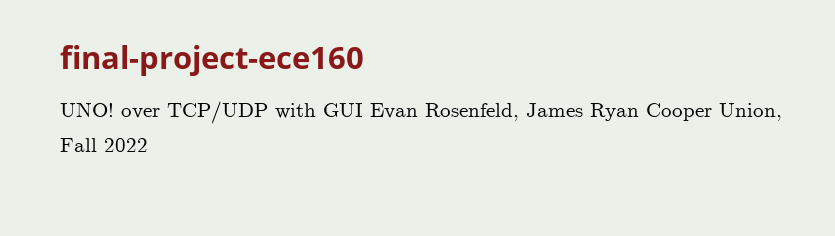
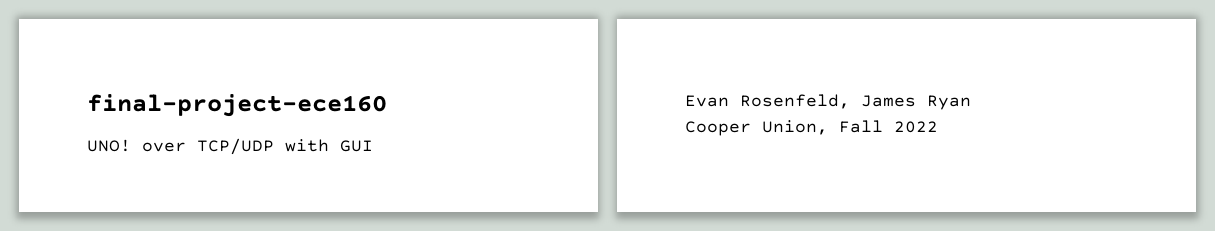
- UNO! over TCP/UDP with GUI Evan Rosenfeld, James Ryan Cooper Union, Fall 2022
+ UNO! over TCP/UDP with GUI
+ Evan Rosenfeld, James Ryan
+ Cooper Union, Fall 2022

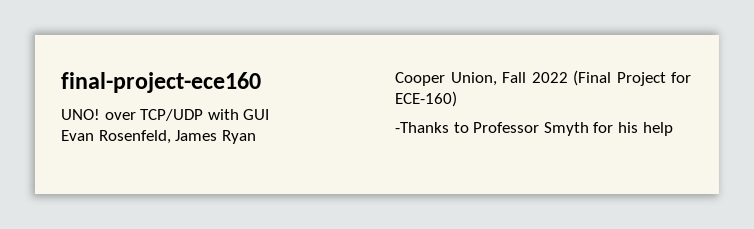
- Cooper Union, Fall 2022
+ Cooper Union, Fall 2022 (Final Project for ECE-160)
+ -Thanks to Professor Smyth for his help

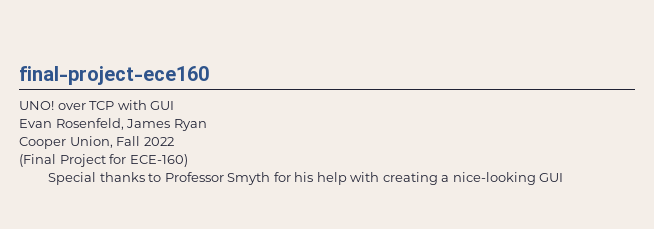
- UNO! over TCP/UDP with GUI
+ UNO! over TCP with GUI
- Cooper Union, Fall 2022 (Final Project for ECE-160)
+ Cooper Union, Fall 2022
+ (Final Project for ECE-160)
- -Thanks to Professor Smyth for his help
+ Special thanks to Professor Smyth for his help with creating a nice-looking GUI

